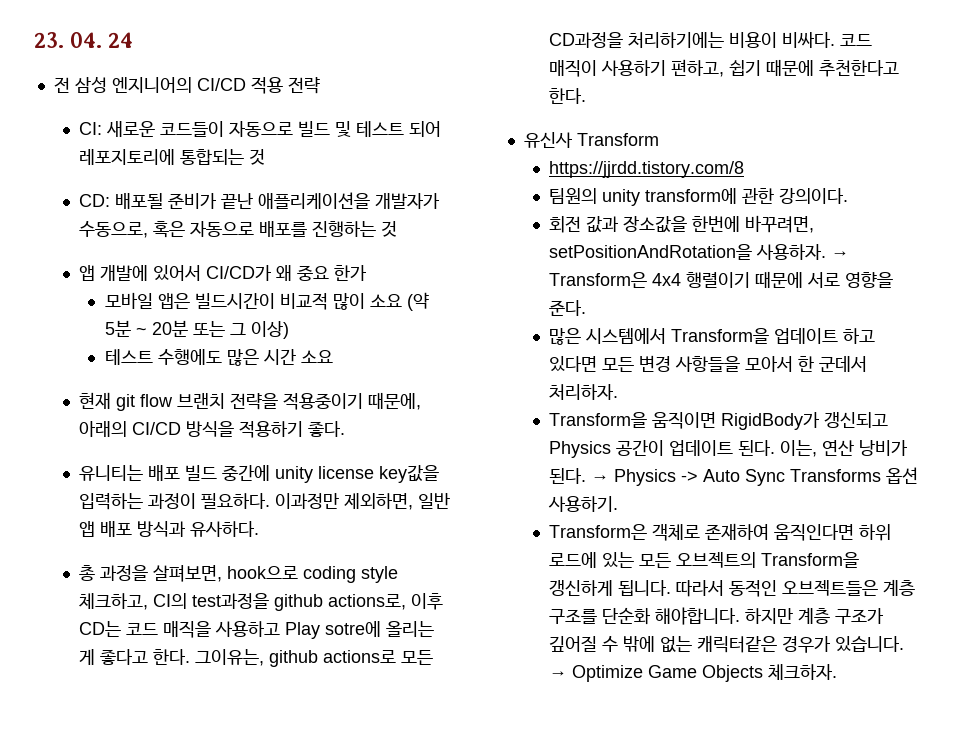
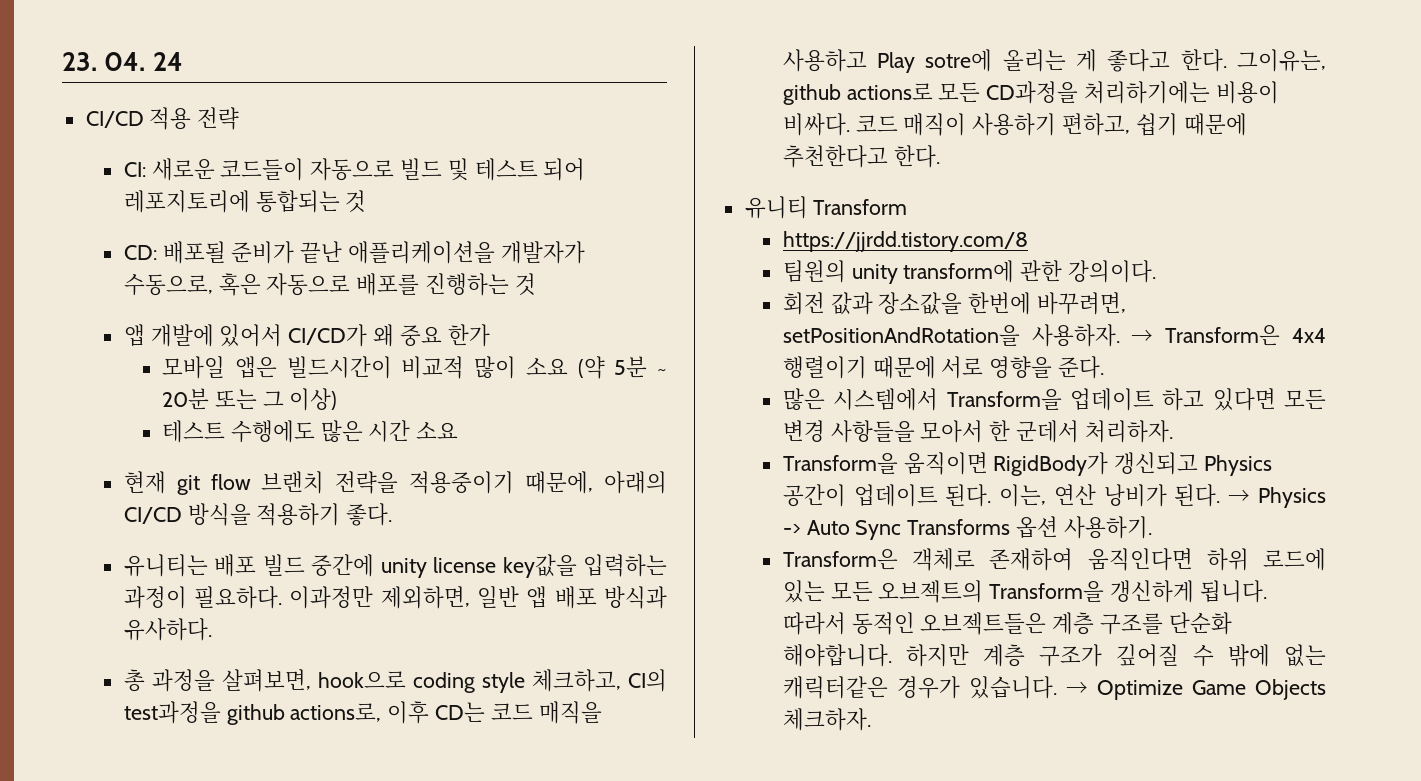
- 전 삼성 엔지니어의 CI/CD 적용 전략
+ CI/CD 적용 전략
- 유신사 Transform
+ 유니티 Transform

